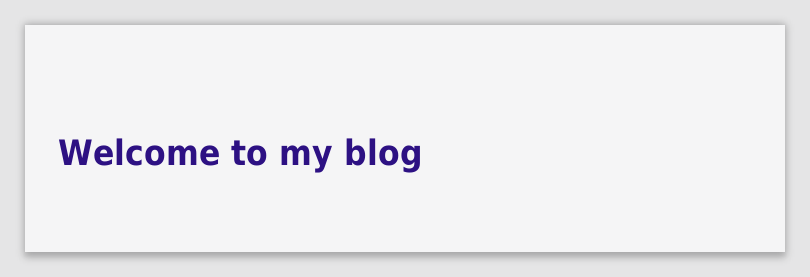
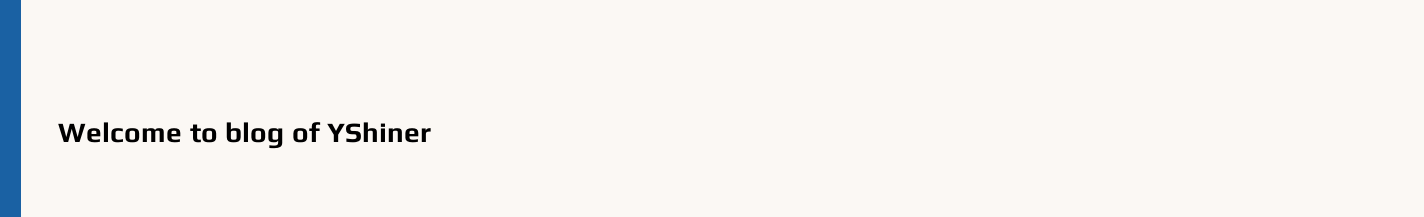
- Welcome to my blog
+ Welcome to blog of YShiner

